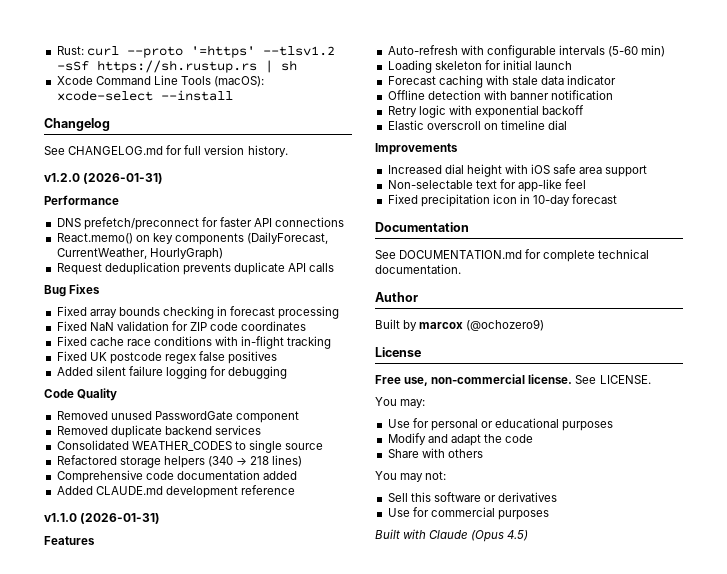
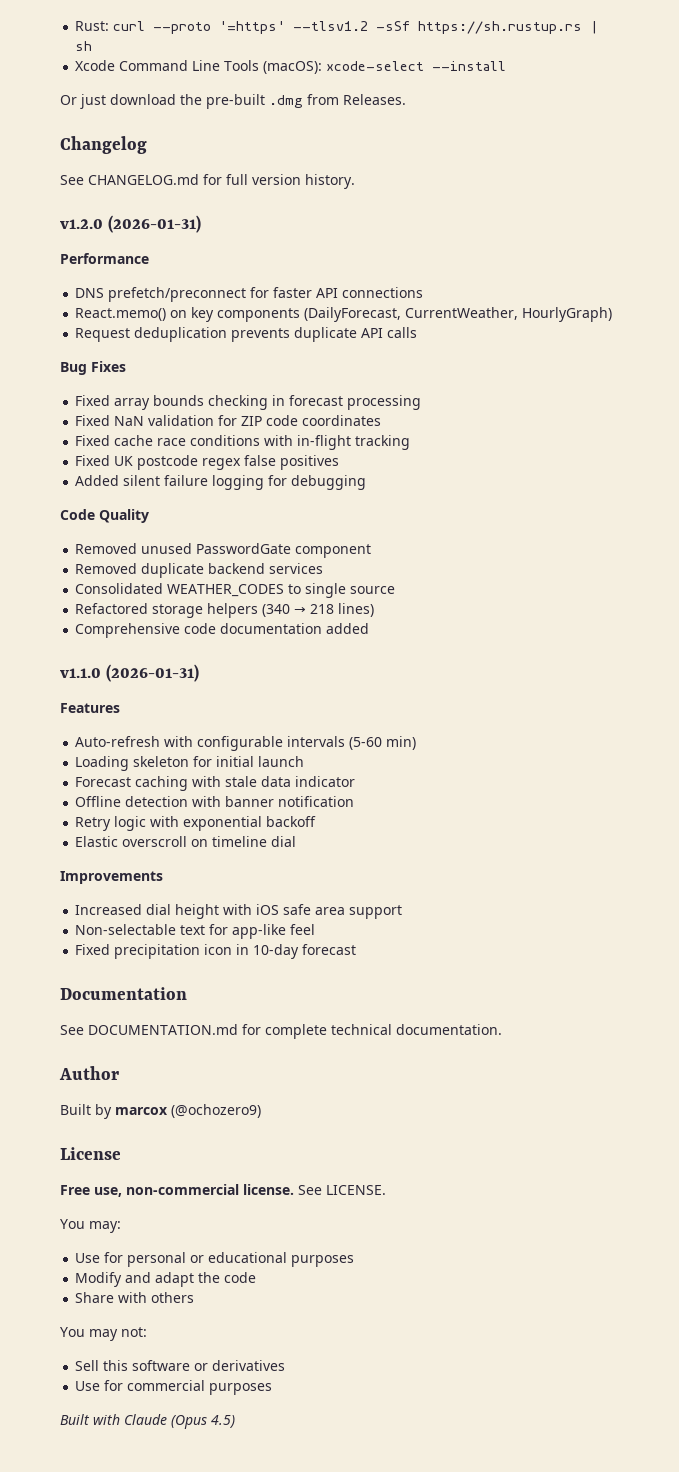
+ Or just download the pre-built .dmg from Releases.
- Added CLAUDE.md development reference

